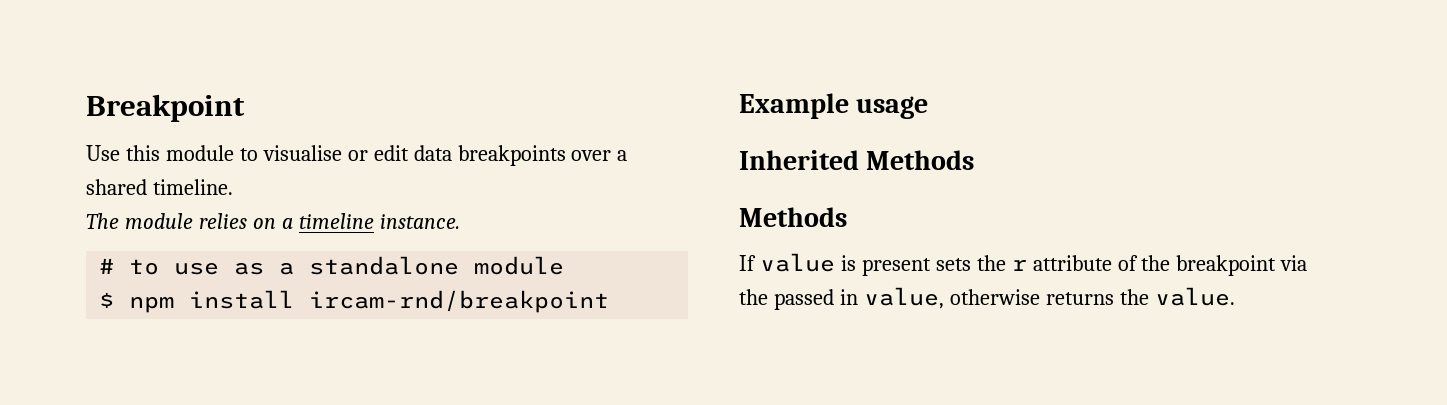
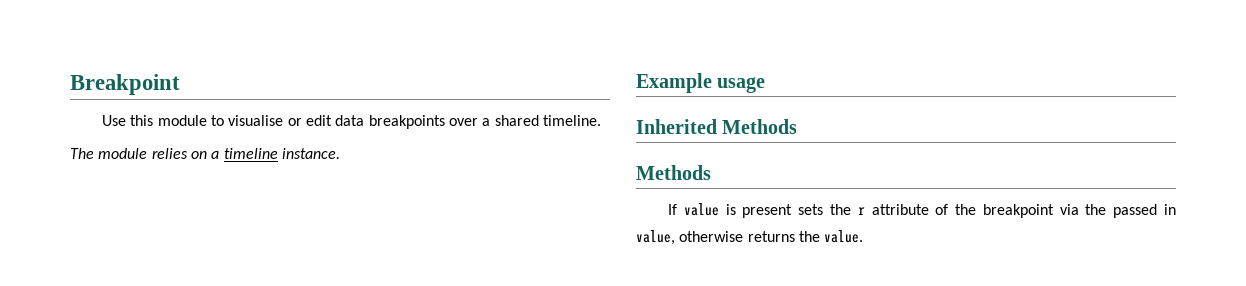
- # to use as a standalone module
- $ npm install ircam-rnd/breakpoint

